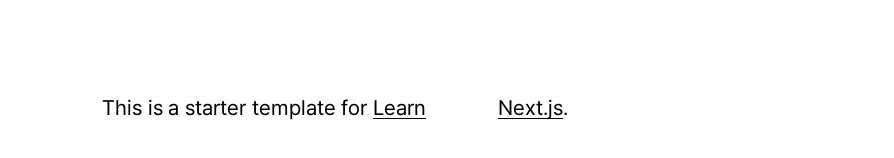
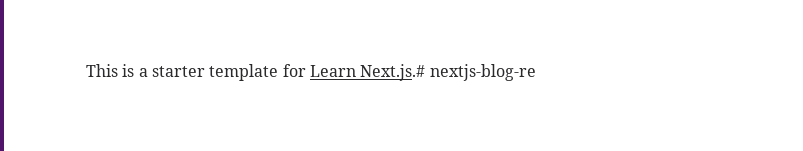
- This is a starter template for Learn Next.js.
+ This is a starter template for Learn Next.js.# nextjs-blog-re

